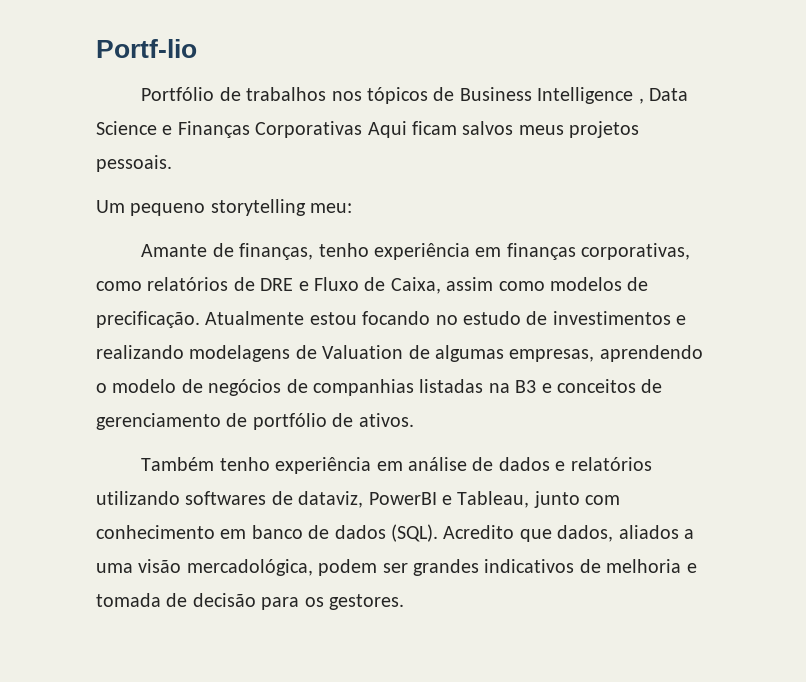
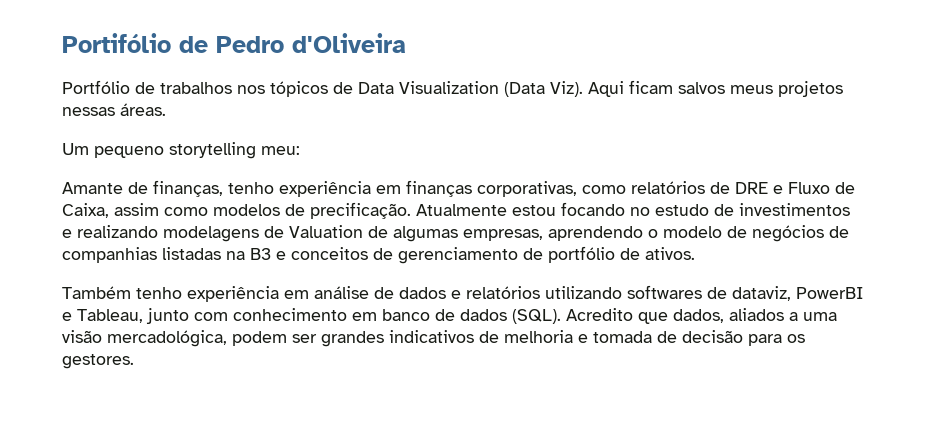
- Portf-lio
+ Portifólio de Pedro d'Oliveira
- Portfólio de trabalhos nos tópicos de Business Intelligence , Data Science e Finanças Corporativas Aqui ficam salvos meus projetos pessoais.
+ Portfólio de trabalhos nos tópicos de Data Visualization (Data Viz). Aqui ficam salvos meus projetos nessas áreas.

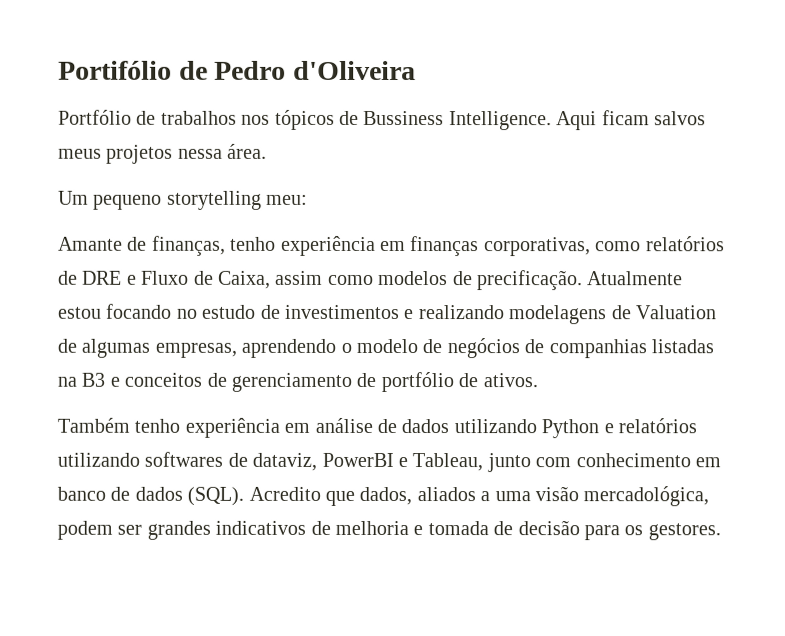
- Portfólio de trabalhos nos tópicos de Data Visualization (Data Viz).
+ Portfólio de trabalhos nos tópicos de Bussiness Intelligence.
- Aqui ficam salvos meus projetos nessas áreas.
+ Aqui ficam salvos meus projetos nessa área.
- Também tenho experiência em análise de dados e relatórios utilizando softwares de dataviz, PowerBI e Tableau, junto com conhecimento em banco de dados (SQL).
+ Também tenho experiência em análise de dados utilizando Python e relatórios utilizando softwares de dataviz, PowerBI e Tableau, junto com conhecimento em banco de dados (SQL).

